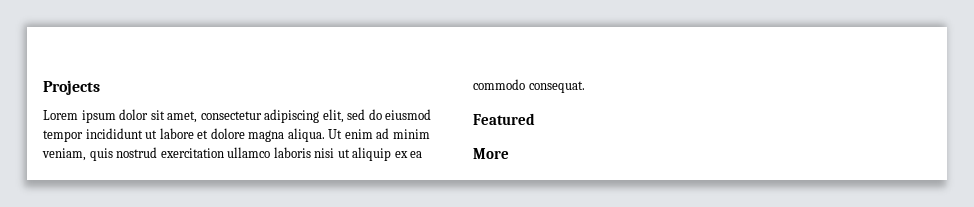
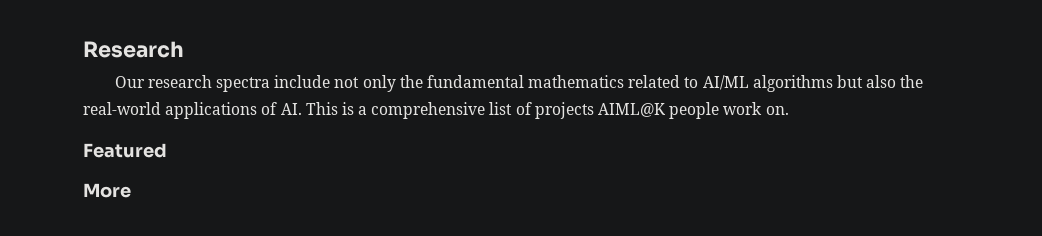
- Projects
- Lorem ipsum dolor sit amet, consectetur adipiscing elit, sed do eiusmod tempor incididunt ut labore et dolore magna aliqua. Ut enim ad minim veniam, quis nostrud exercitation ullamco laboris nisi ut aliquip ex ea commodo consequat.
+ Research
+ Our research spectra include not only the fundamental mathematics related to AI/ML algorithms but also the real-world applications of AI. This is a comprehensive list of projects AIML@K people work on.

